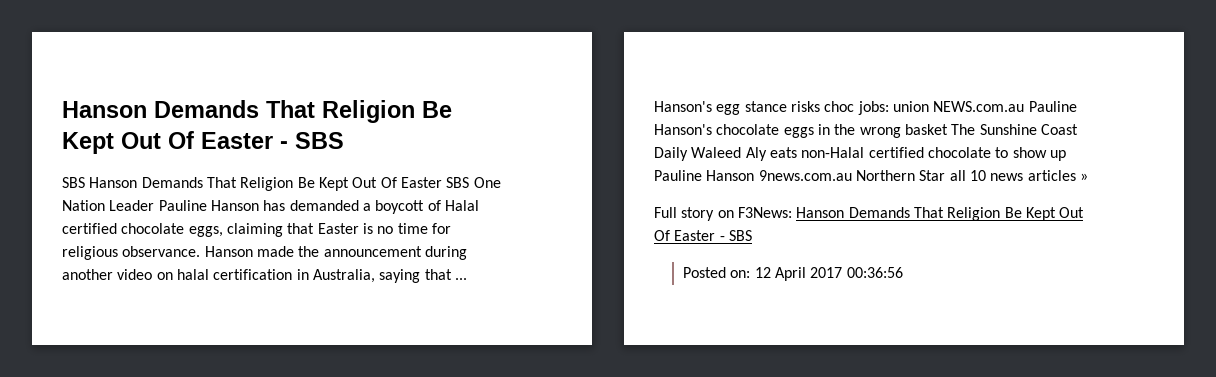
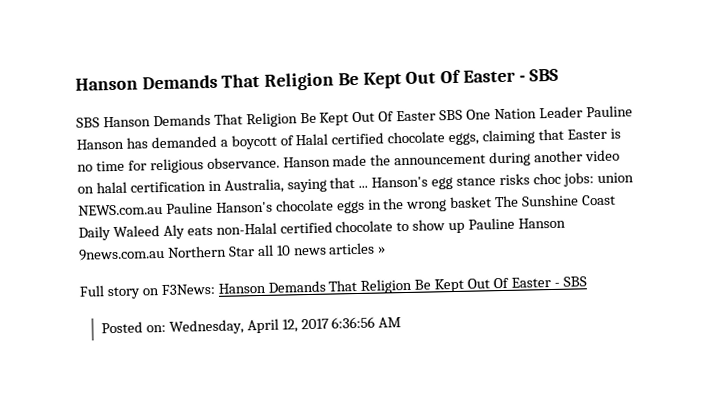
- Posted on: 12 April 2017 00:36:56
+ Posted on: Wednesday, April 12, 2017 6:36:56 AM

